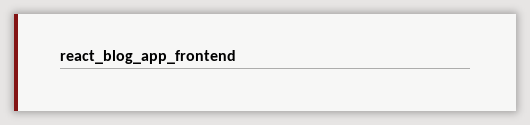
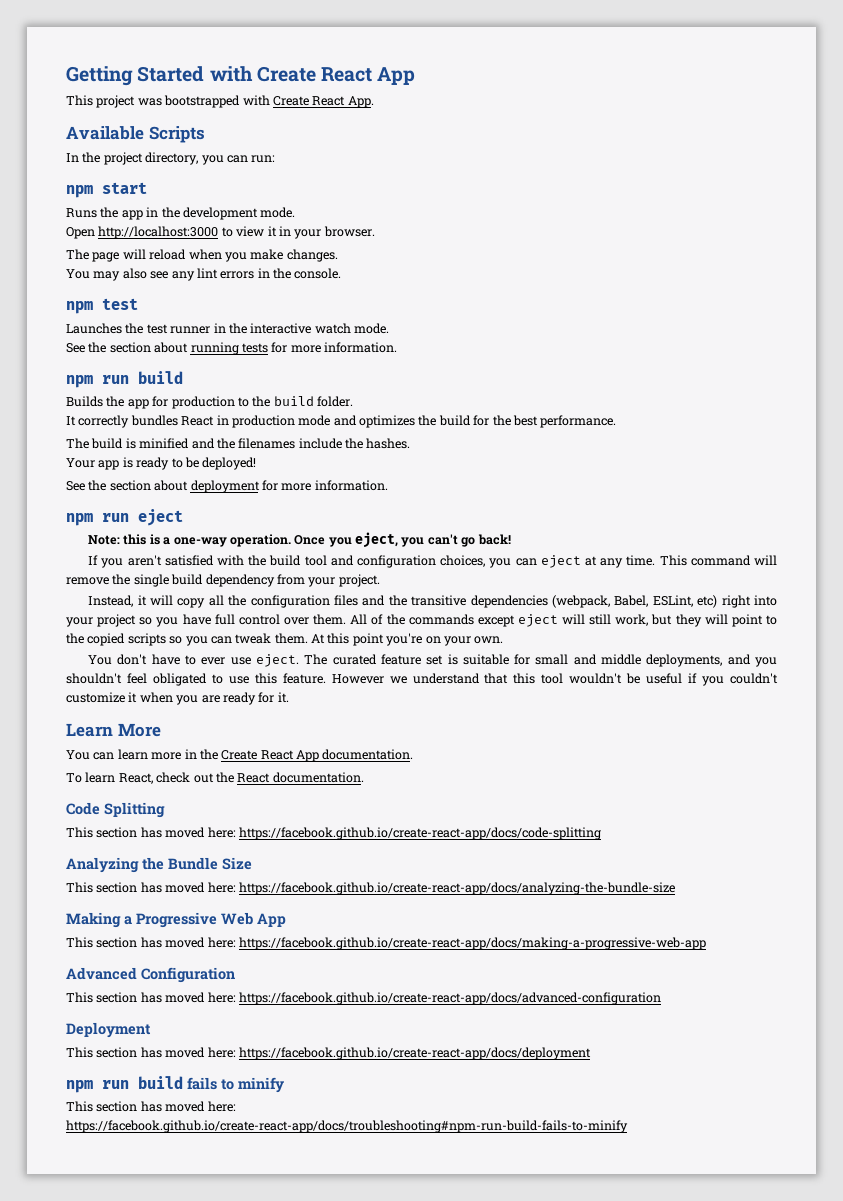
- react_blog_app_frontend
+ Getting Started with Create React App
+ This project was bootstrapped with Create React App.
+ Available Scripts
+ In the project directory, you can run:
+ npm start
+ Runs the app in the development mode.
+ Open http://localhost:3000 to view it in your browser.
+ The page will reload when you make changes.
+ You may also see any lint errors in the console.
+ npm test
+ Launches the test runner in the interactive watch mode.
+ See the section about running tests for more information.
+ npm run build
+ Builds the app for production to the build folder.
+ It correctly bundles React in production mode and optimizes the build for the best performance.
+ The build is minified and the filenames include the hashes.
+ Your app is ready to be deployed!
+ See the section about deployment for more information.
+ npm run eject
+ Note: this is a one-way operation. Once you eject, you can't go back!
+ If you aren't satisfied with the build tool and configuration choices, you can eject at any time. This command will remove the single build dependency from your project.
+ Instead, it will copy all the configuration files and the transitive dependencies (webpack, Babel, ESLint, etc) right into your project so you have full control over them. All of the commands except eject will still work, but they will point to the copied scripts so you can tweak them. At this point you're on your own.
+ You don't have to ever use eject. The curated feature set is suitable for small and middle deployments, and you shouldn't feel obligated to use this feature. However we understand that this tool wouldn't be useful if you couldn't customize it when you are ready for it.
+ Learn More
+ You can learn more in the Create React App documentation.
+ To learn React, check out the React documentation.
+ Code Splitting
+ This section has moved here: https://facebook.github.io/create-react-app/docs/code-splitting
+ Analyzing the Bundle Size
+ This section has moved here: https://facebook.github.io/create-react-app/docs/analyzing-the-bundle-size
+ Making a Progressive Web App
+ This section has moved here: https://facebook.github.io/create-react-app/docs/making-a-progressive-web-app
+ Advanced Configuration
+ This section has moved here: https://facebook.github.io/create-react-app/docs/advanced-configuration
+ Deployment
+ This section has moved here: https://facebook.github.io/create-react-app/docs/deployment
+ npm run build fails to minify
+ This section has moved here: https://facebook.github.io/create-react-app/docs/troubleshooting#npm-run-build-fails-to-minify

